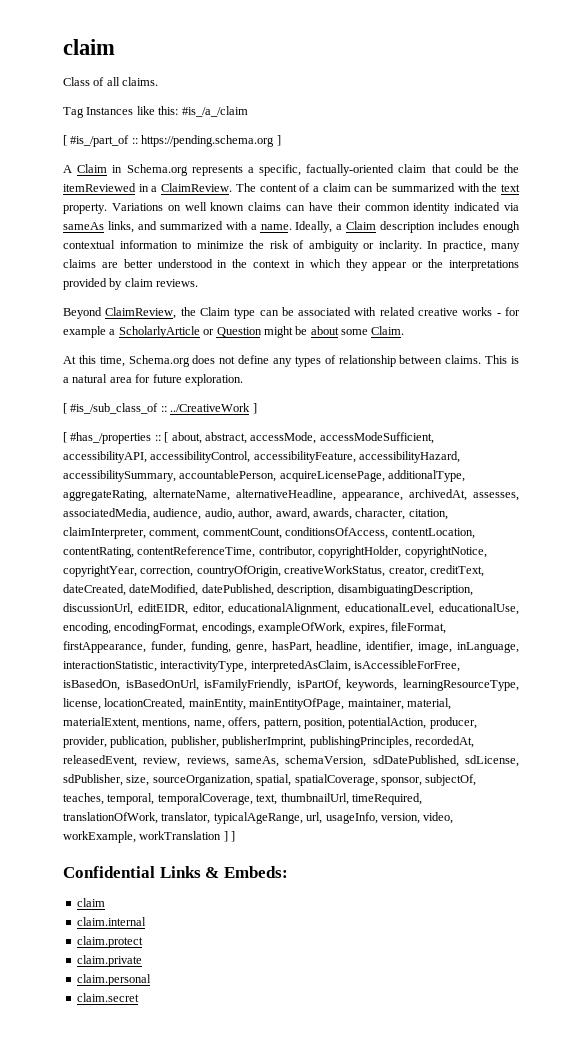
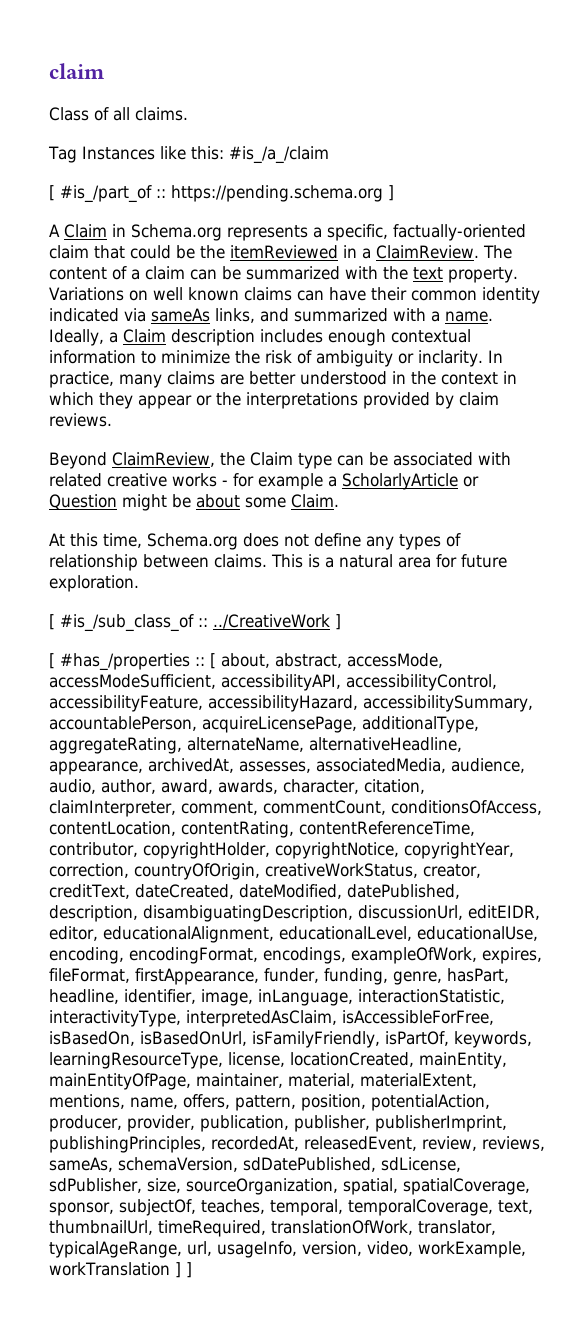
- Confidential Links & Embeds:
- claim
- claim.internal
- claim.protect
- claim.private
- claim.personal
- claim.secret

